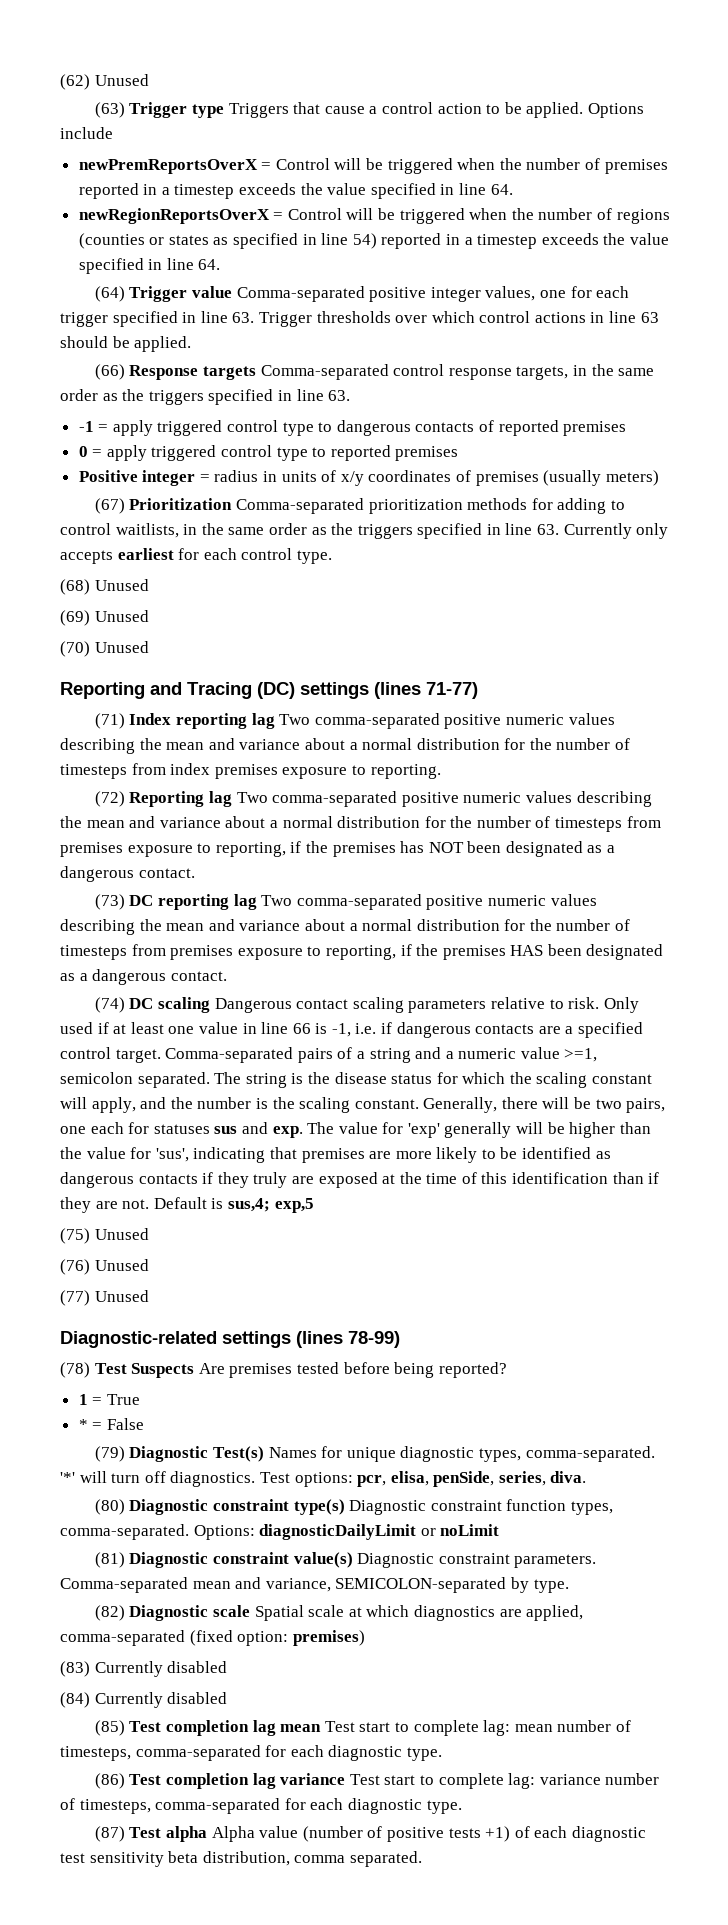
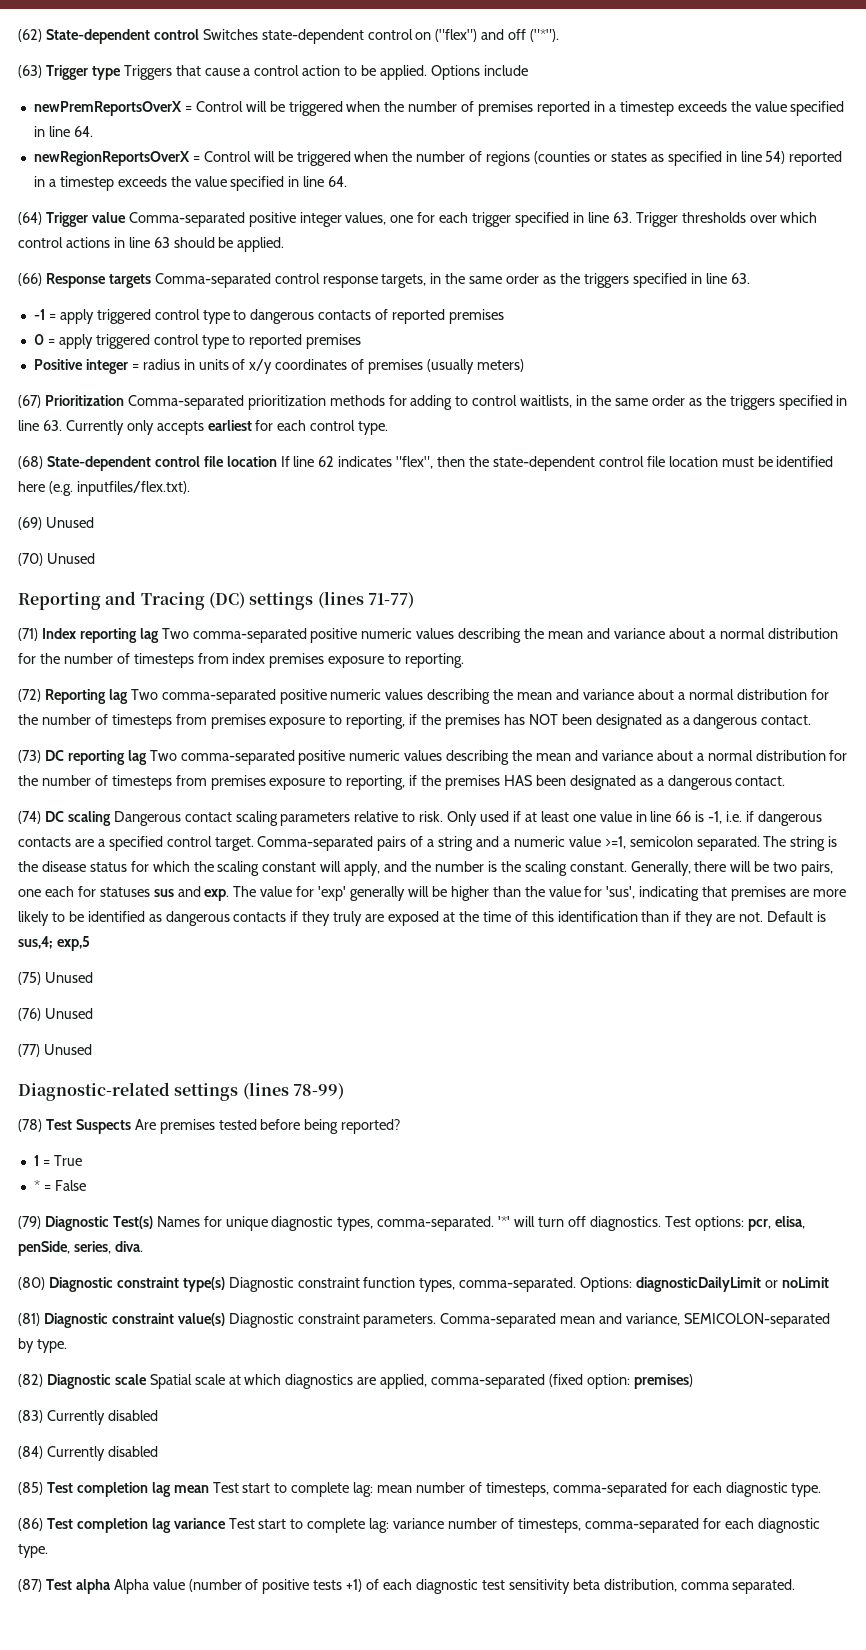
- (62) Unused
+ (62) State-dependent control Switches state-dependent control on ("flex") and off ("*").
- (68) Unused
+ (68) State-dependent control file location If line 62 indicates "flex", then the state-dependent control file location must be identified here (e.g. inputfiles/flex.txt).

